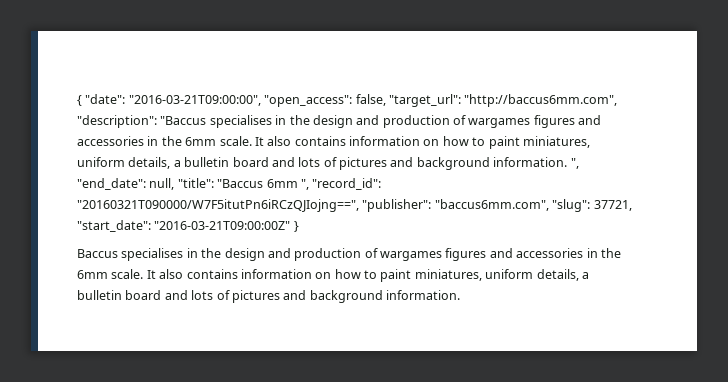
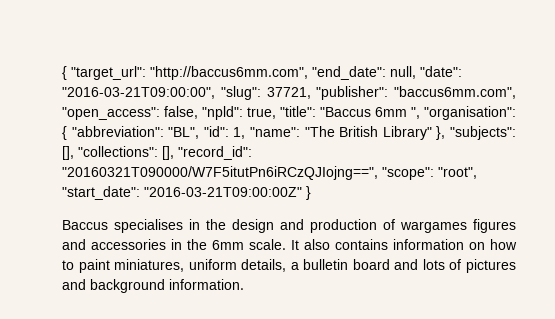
- { "date": "2016-03-21T09:00:00", "open_access": false, "target_url": "http://baccus6mm.com", "description": "Baccus specialises in the design and production of wargames figures and accessories in the 6mm scale. It also contains information on how to paint miniatures, uniform details, a bulletin board and lots of pictures and background information. ", "end_date": null, "title": "Baccus 6mm ", "record_id": "20160321T090000/W7F5itutPn6iRCzQJIojng==", "publisher": "baccus6mm.com", "slug": 37721, "start_date": "2016-03-21T09:00:00Z" }
+ { "target_url": "http://baccus6mm.com", "end_date": null, "date": "2016-03-21T09:00:00", "slug": 37721, "publisher": "baccus6mm.com", "open_access": false, "npld": true, "title": "Baccus 6mm ", "organisation": { "abbreviation": "BL", "id": 1, "name": "The British Library" }, "subjects": [], "collections": [], "record_id": "20160321T090000/W7F5itutPn6iRCzQJIojng==", "scope": "root", "start_date": "2016-03-21T09:00:00Z" }

